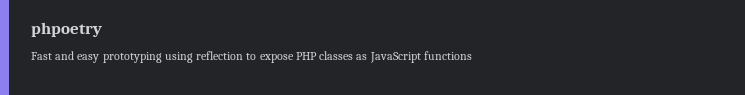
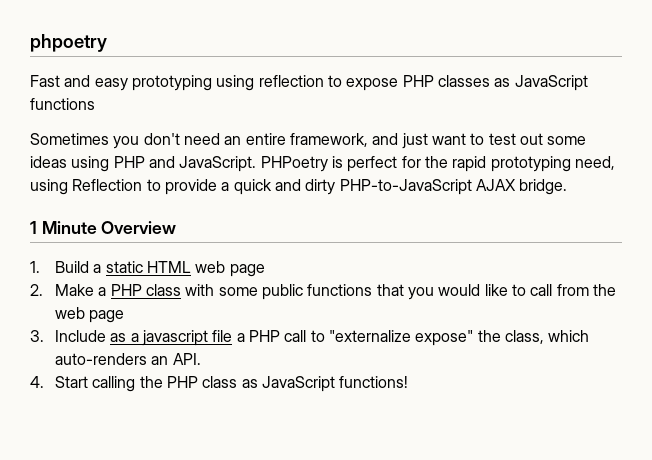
+ Sometimes you don't need an entire framework, and just want to test out some ideas using PHP and JavaScript. PHPoetry is perfect for the rapid prototyping need, using Reflection to provide a quick and dirty PHP-to-JavaScript AJAX bridge.
+ 1 Minute Overview
+ 1. Build a static HTML web page
+ 2. Make a PHP class with some public functions that you would like to call from the web page
+ 3. Include as a javascript file a PHP call to "externalize expose" the class, which auto-renders an API.
+ 4. Start calling the PHP class as JavaScript functions!

